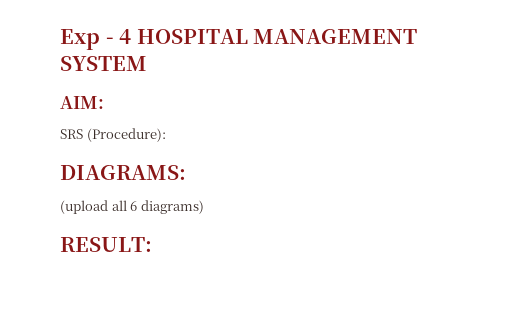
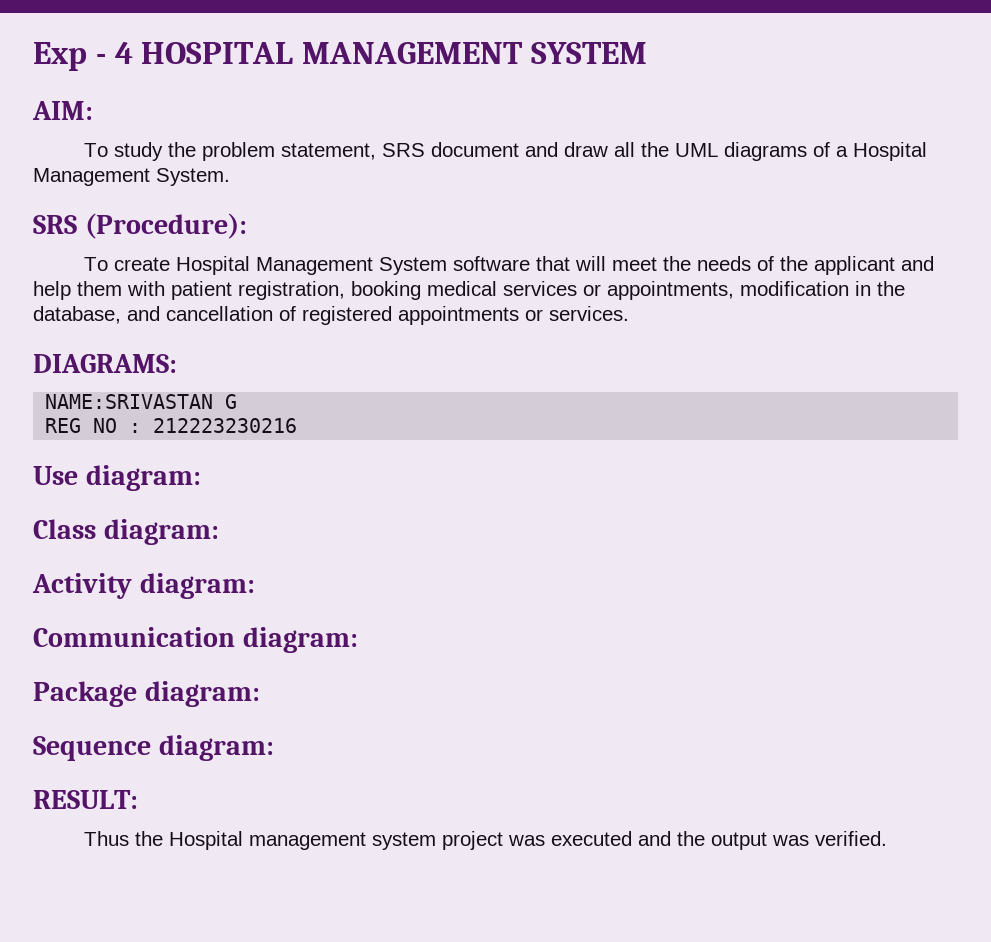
+ To study the problem statement, SRS document and draw all the UML diagrams of a Hospital Management System.
  SRS (Procedure):
+ To create Hospital Management System software that will meet the needs of the applicant and help them with patient registration, booking medical services or appointments, modification in the database, and cancellation of registered appointments or services.
  DIAGRAMS:
- (upload all 6 diagrams)
+ NAME:SRIVASTAN G
+ REG NO : 212223230216
+ Use diagram:
+ Class diagram:
+ Activity diagram:
+ Communication diagram:
+ Package diagram:
+ Sequence diagram:
  RESULT:
+ Thus the Hospital management system project was executed and the output was verified.

